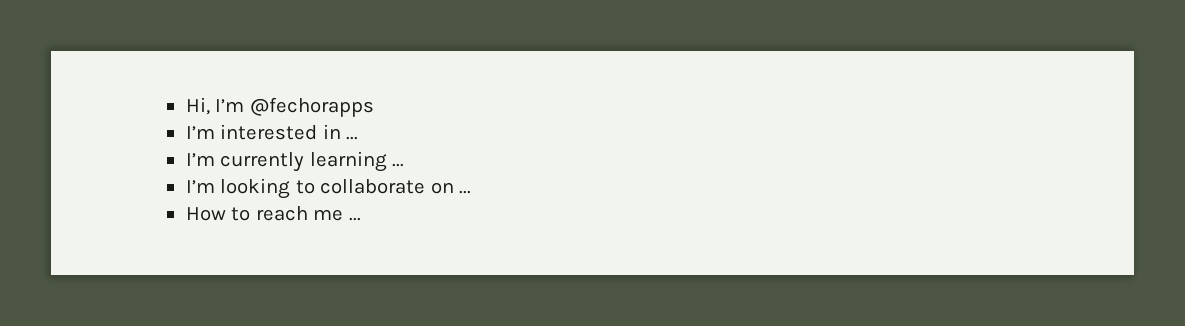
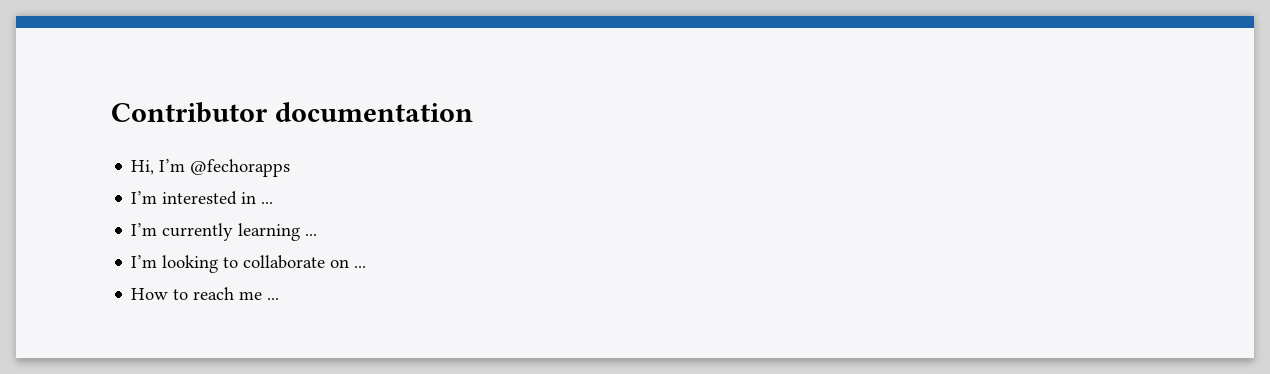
+ Contributor documentation

